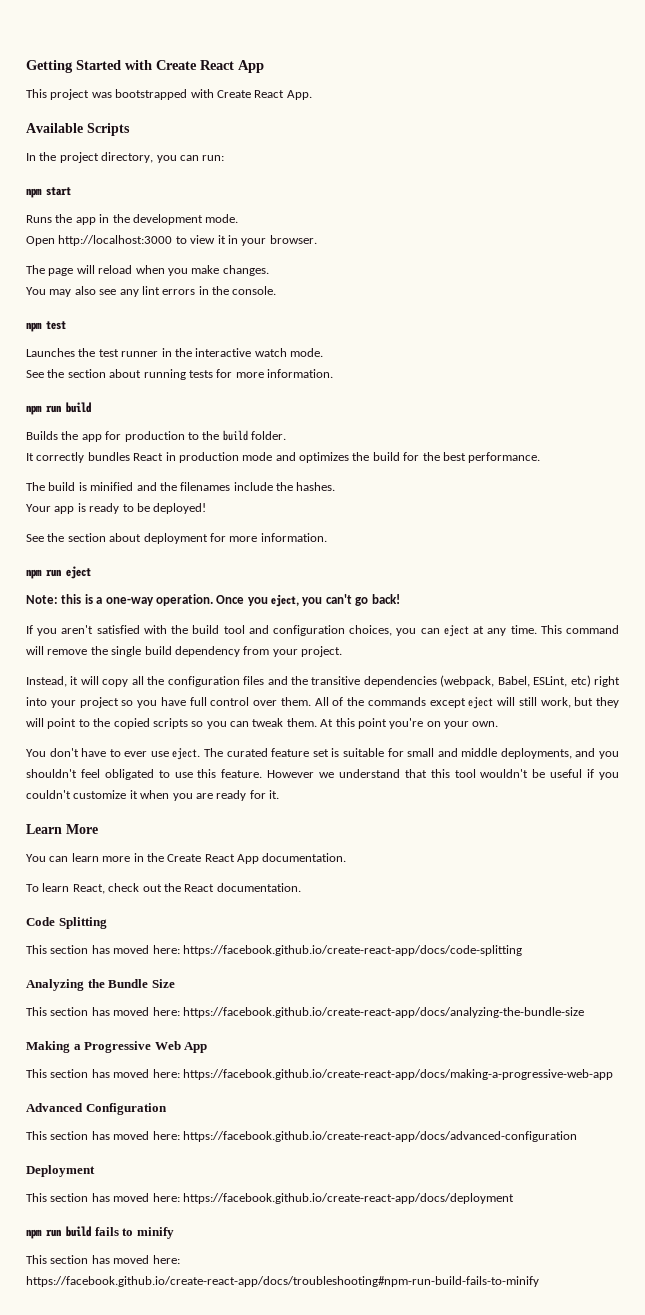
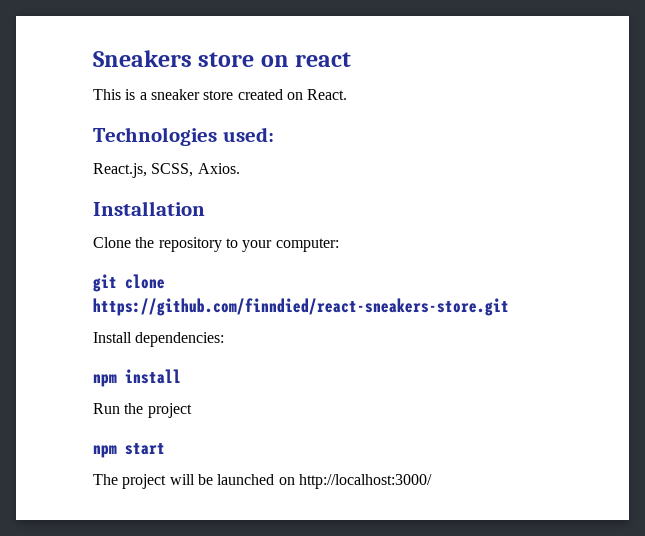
- Getting Started with Create React App
- This project was bootstrapped with Create React App.
- Available Scripts
- In the project directory, you can run:
+ Sneakers store on react
+ This is a sneaker store created on React.
+ Technologies used:
+ React.js, SCSS, Axios.
+ Installation
+ Clone the repository to your computer:
+ git clone https://github.com/finndied/react-sneakers-store.git
+ Install dependencies:
+ npm install
+ Run the project
  npm start
- Runs the app in the development mode.
- Open http://localhost:3000 to view it in your browser.
- The page will reload when you make changes.
- You may also see any lint errors in the console.
- npm test
- Launches the test runner in the interactive watch mode.
- See the section about running tests for more information.
- npm run build
- Builds the app for production to the build folder.
- It correctly bundles React in production mode and optimizes the build for the best performance.
- The build is minified and the filenames include the hashes.
- Your app is ready to be deployed!
- See the section about deployment for more information.
- npm run eject
- Note: this is a one-way operation. Once you eject, you can't go back!
- If you aren't satisfied with the build tool and configuration choices, you can eject at any time. This command will remove the single build dependency from your project.
- Instead, it will copy all the configuration files and the transitive dependencies (webpack, Babel, ESLint, etc) right into your project so you have full control over them. All of the commands except eject will still work, but they will point to the copied scripts so you can tweak them. At this point you're on your own.
- You don't have to ever use eject. The curated feature set is suitable for small and middle deployments, and you shouldn't feel obligated to use this feature. However we understand that this tool wouldn't be useful if you couldn't customize it when you are ready for it.
- Learn More
- You can learn more in the Create React App documentation.
- To learn React, check out the React documentation.
- Code Splitting
- This section has moved here: https://facebook.github.io/create-react-app/docs/code-splitting
- Analyzing the Bundle Size
- This section has moved here: https://facebook.github.io/create-react-app/docs/analyzing-the-bundle-size
- Making a Progressive Web App
- This section has moved here: https://facebook.github.io/create-react-app/docs/making-a-progressive-web-app
- Advanced Configuration
- This section has moved here: https://facebook.github.io/create-react-app/docs/advanced-configuration
- Deployment
- This section has moved here: https://facebook.github.io/create-react-app/docs/deployment
- npm run build fails to minify
- This section has moved here: https://facebook.github.io/create-react-app/docs/troubleshooting#npm-run-build-fails-to-minify
+ The project will be launched on http://localhost:3000/

